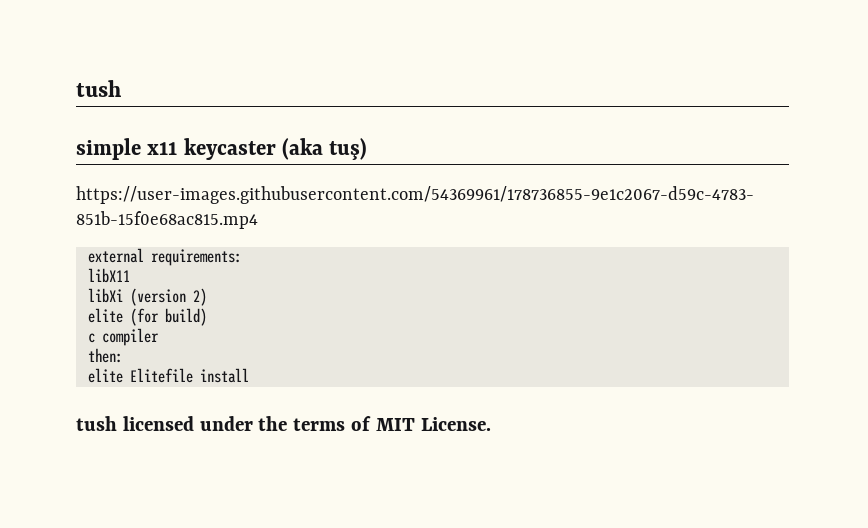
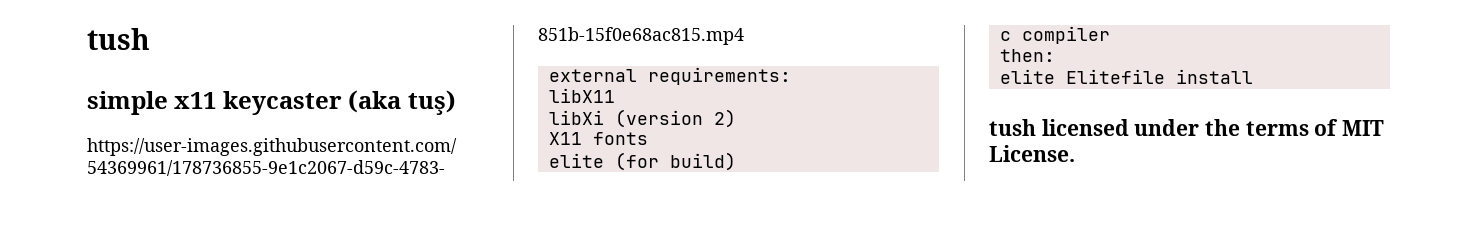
+ X11 fonts

